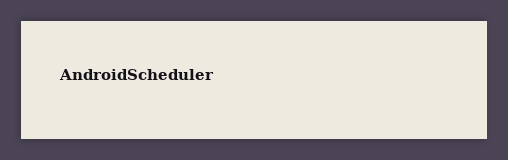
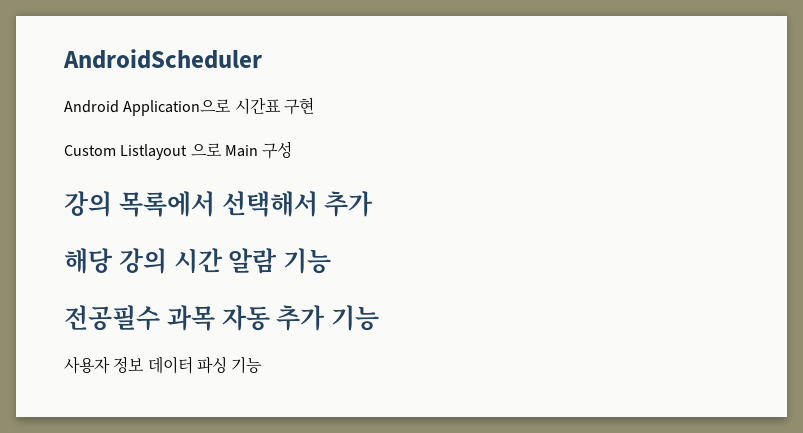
+ Android Application으로 시간표 구현
+ Custom Listlayout 으로 Main 구성
+ 강의 목록에서 선택해서 추가
+ 해당 강의 시간 알람 기능
+ 전공필수 과목 자동 추가 기능
+ 사용자 정보 데이터 파싱 기능

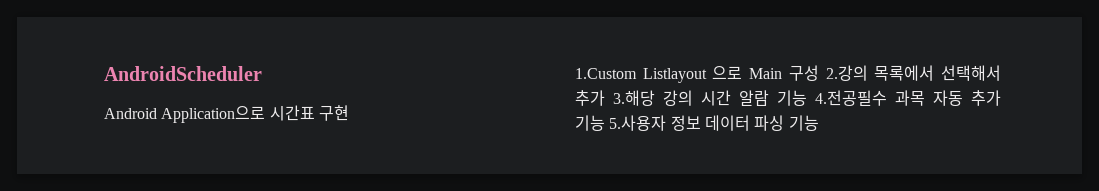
- Custom Listlayout 으로 Main 구성
- 강의 목록에서 선택해서 추가
- 해당 강의 시간 알람 기능
- 전공필수 과목 자동 추가 기능
- 사용자 정보 데이터 파싱 기능
+ 1.Custom Listlayout 으로 Main 구성 2.강의 목록에서 선택해서 추가 3.해당 강의 시간 알람 기능 4.전공필수 과목 자동 추가 기능 5.사용자 정보 데이터 파싱 기능

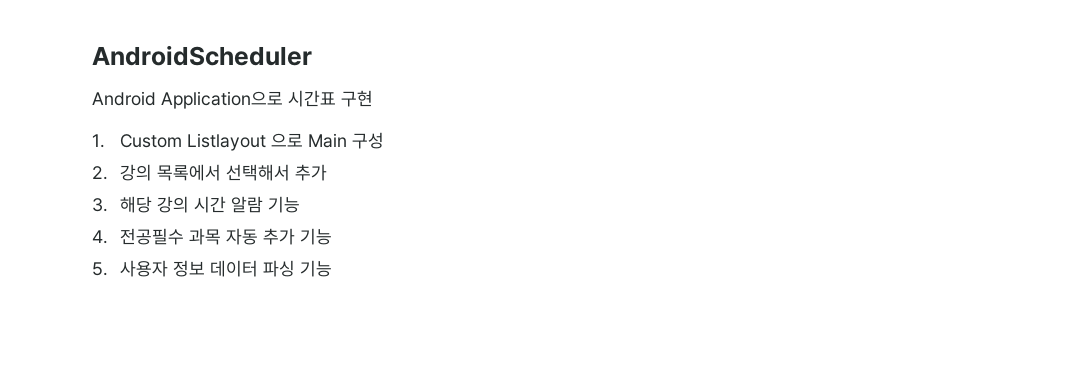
- 1.Custom Listlayout 으로 Main 구성 2.강의 목록에서 선택해서 추가 3.해당 강의 시간 알람 기능 4.전공필수 과목 자동 추가 기능 5.사용자 정보 데이터 파싱 기능
+ 1. Custom Listlayout 으로 Main 구성
+ 2. 강의 목록에서 선택해서 추가
+ 3. 해당 강의 시간 알람 기능
+ 4. 전공필수 과목 자동 추가 기능
+ 5. 사용자 정보 데이터 파싱 기능

